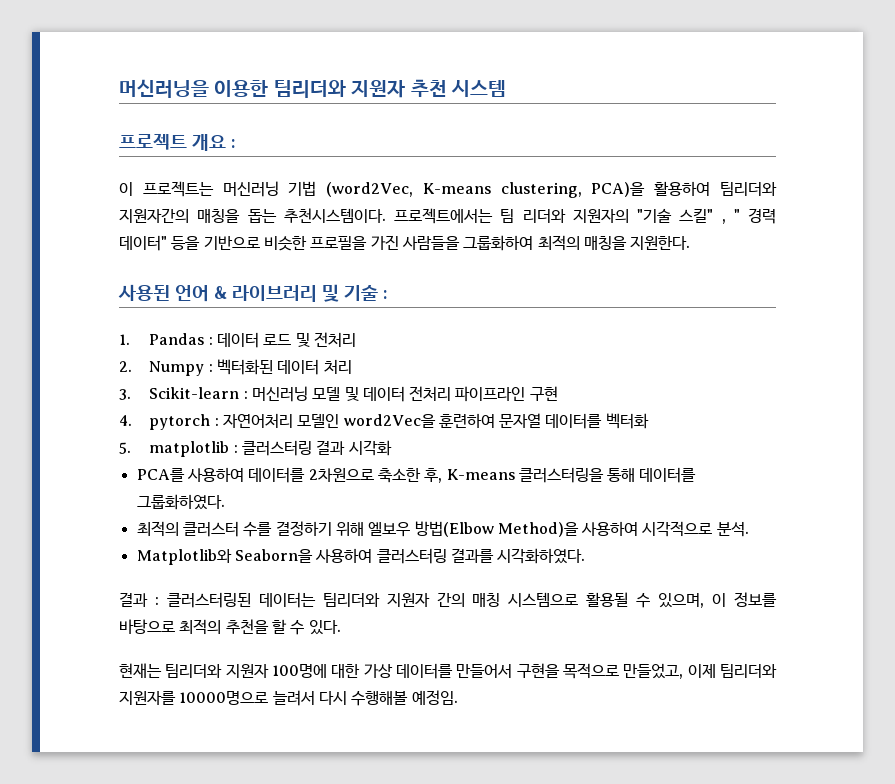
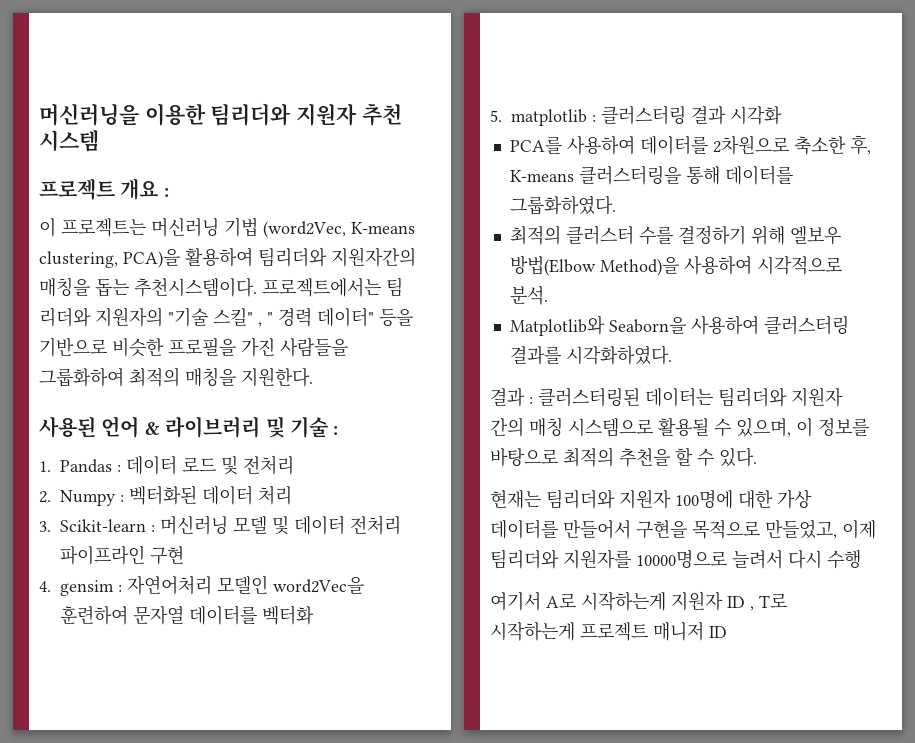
- 4. pytorch : 자연어처리 모델인 word2Vec을 훈련하여 문자열 데이터를 벡터화
+ 4. gensim : 자연어처리 모델인 word2Vec을 훈련하여 문자열 데이터를 벡터화
- 현재는 팀리더와 지원자 100명에 대한 가상 데이터를 만들어서 구현을 목적으로 만들었고, 이제 팀리더와 지원자를 10000명으로 늘려서 다시 수행해볼 예정임.
+ 현재는 팀리더와 지원자 100명에 대한 가상 데이터를 만들어서 구현을 목적으로 만들었고, 이제 팀리더와 지원자를 10000명으로 늘려서 다시 수행
+ 여기서 A로 시작하는게 지원자 ID , T로 시작하는게 프로젝트 매니저 ID

